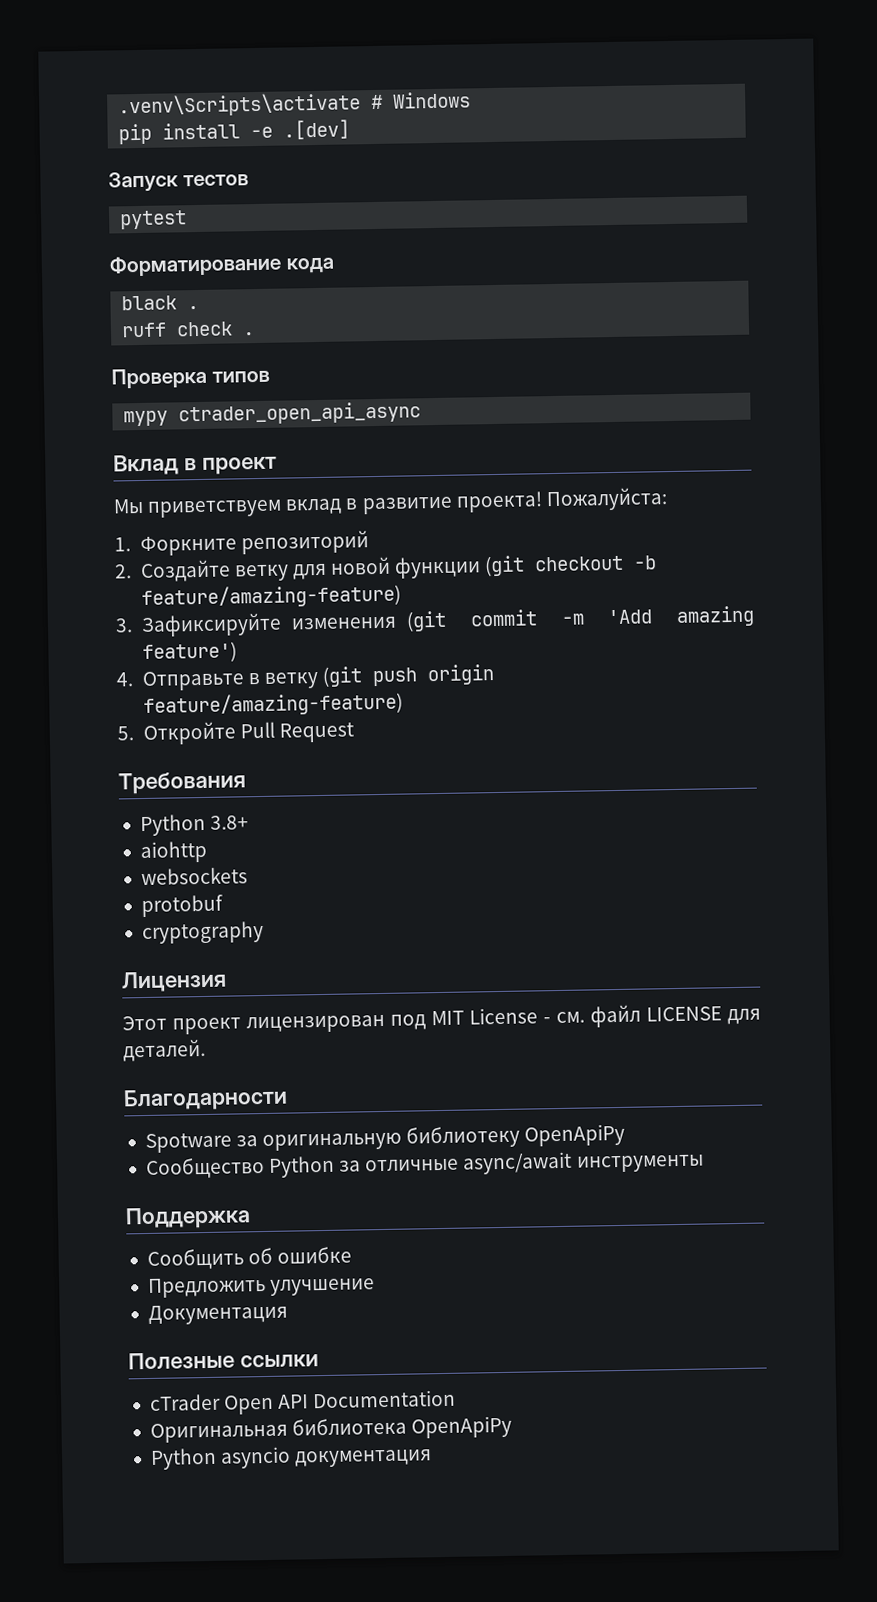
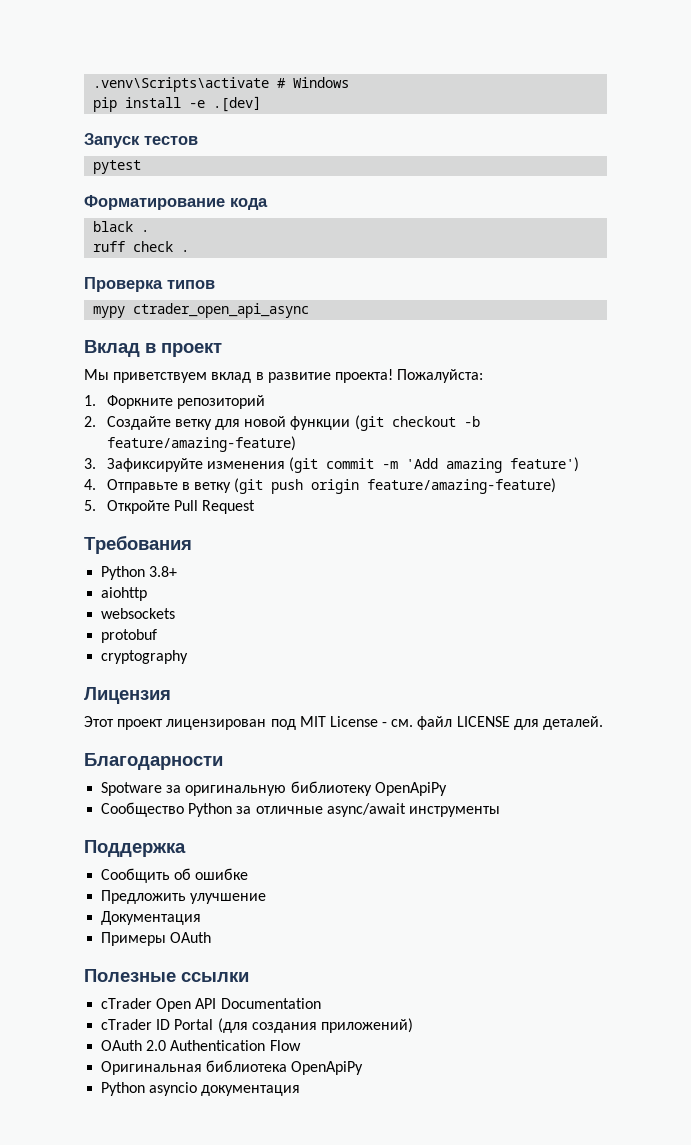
+ Примеры OAuth
+ cTrader ID Portal (для создания приложений)
+ OAuth 2.0 Authentication Flow

